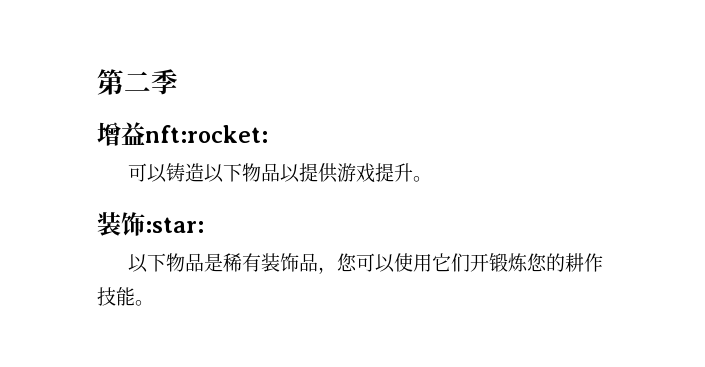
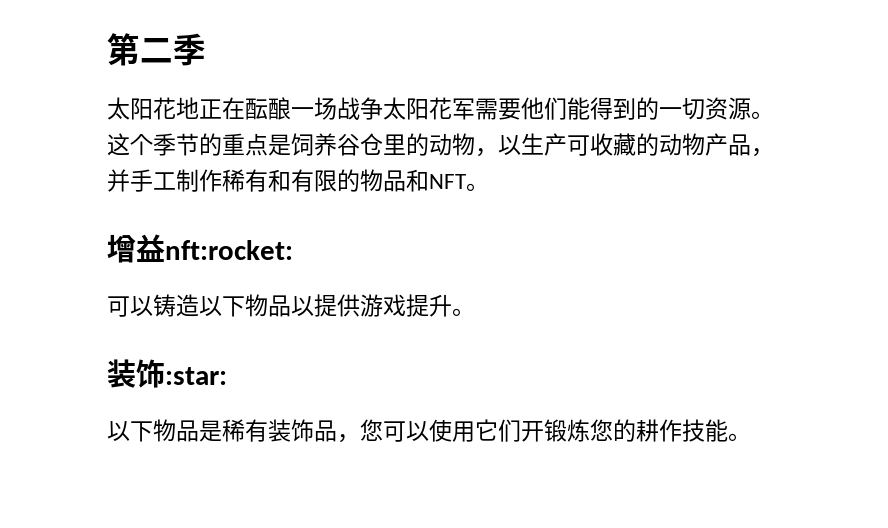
+ 太阳花地正在酝酿一场战争太阳花军需要他们能得到的一切资源。这个季节的重点是饲养谷仓里的动物，以生产可收藏的动物产品，并手工制作稀有和有限的物品和NFT。

